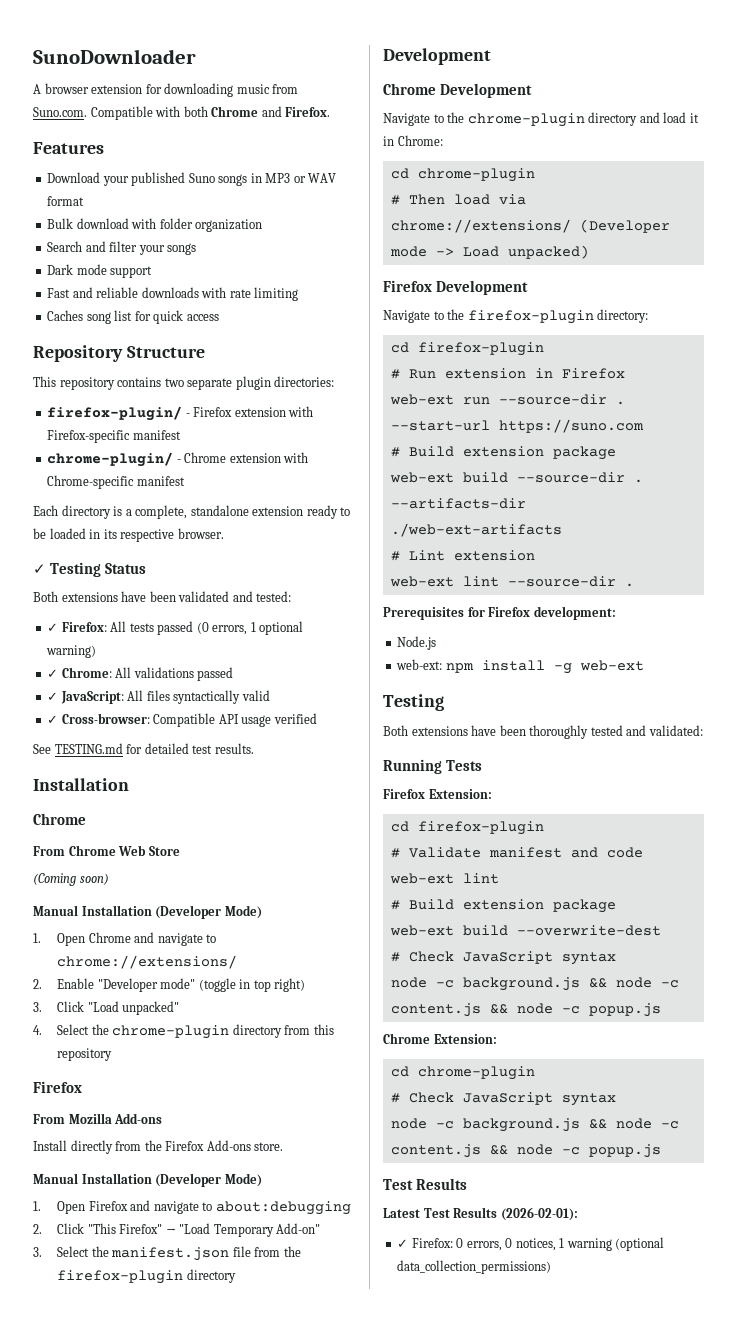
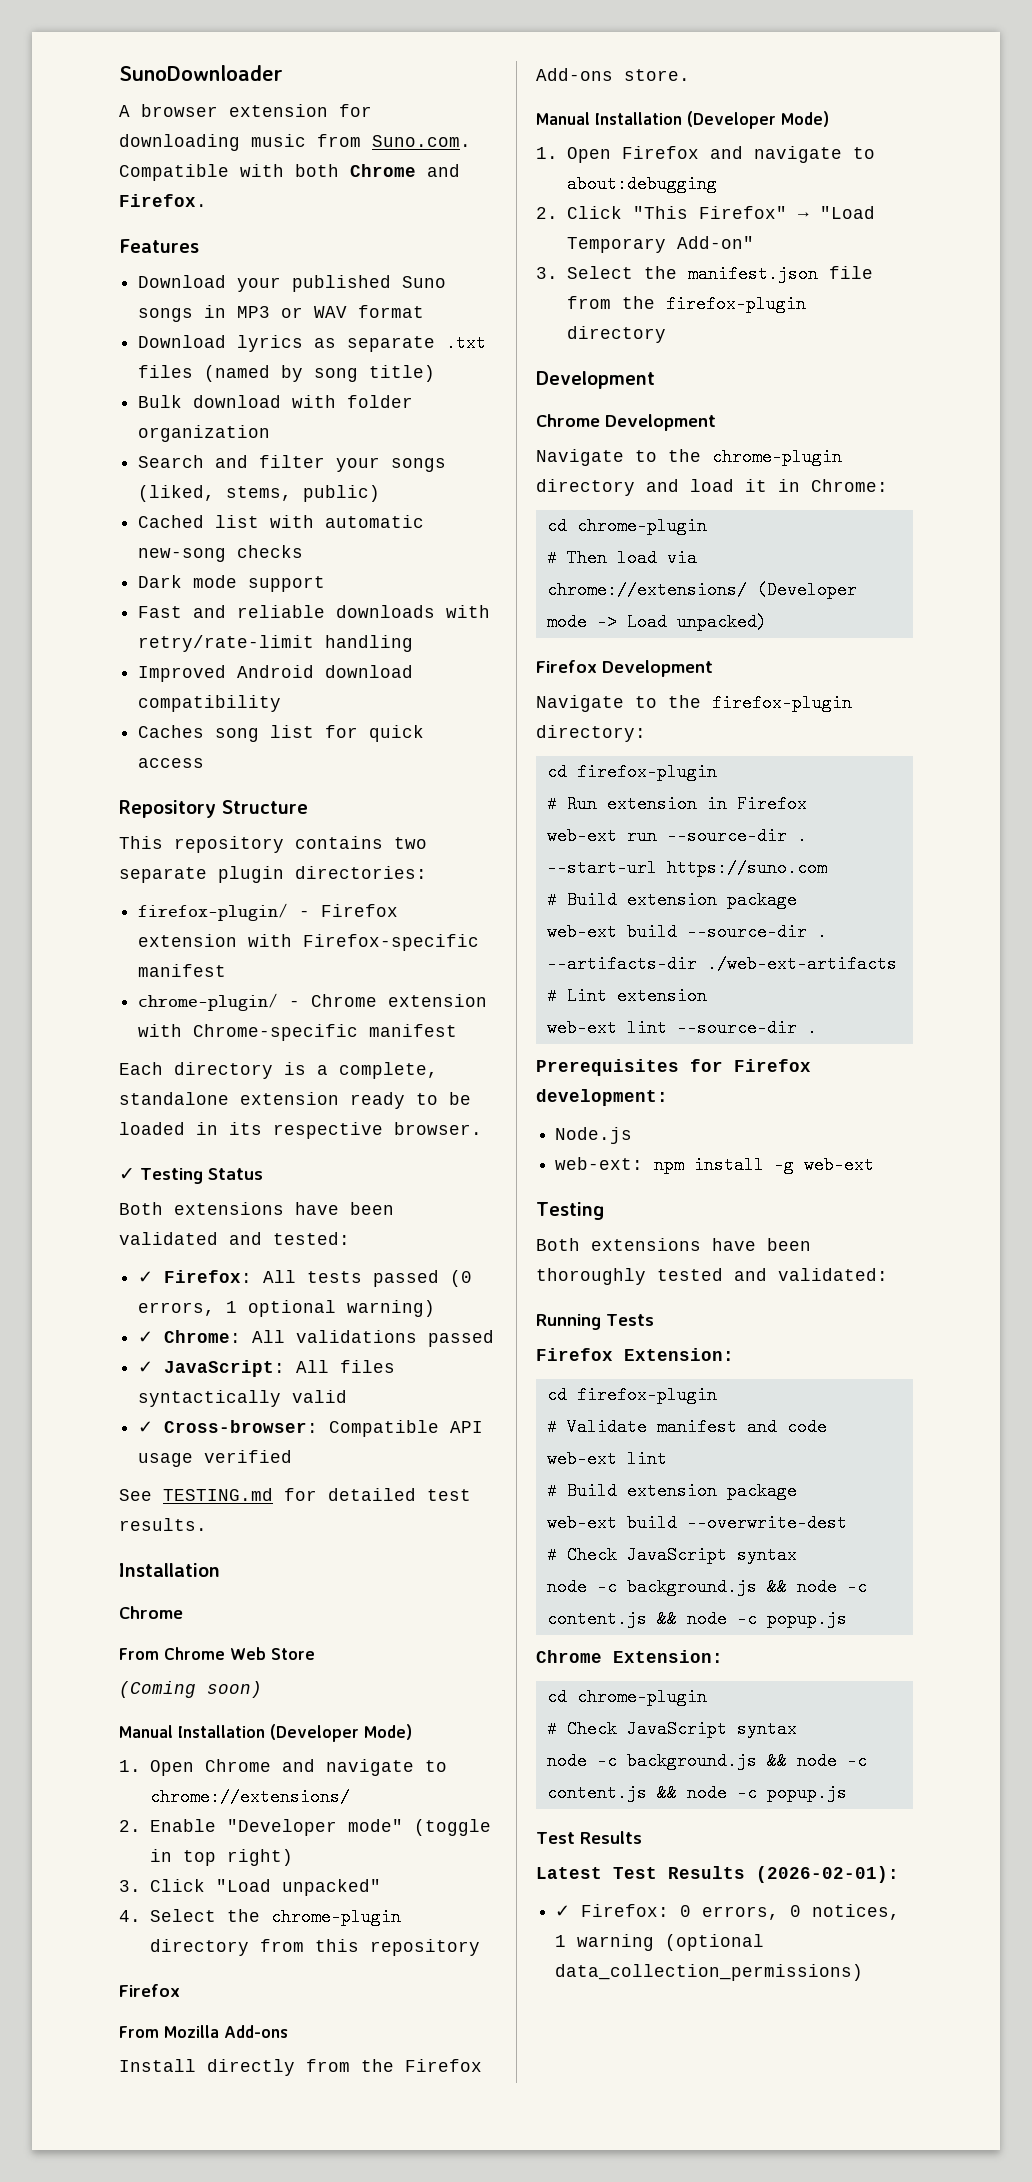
+ Download lyrics as separate .txt files (named by song title)
- Search and filter your songs
+ Search and filter your songs (liked, stems, public)
+ Cached list with automatic new-song checks
- Fast and reliable downloads with rate limiting
+ Fast and reliable downloads with retry/rate-limit handling
+ Improved Android download compatibility

